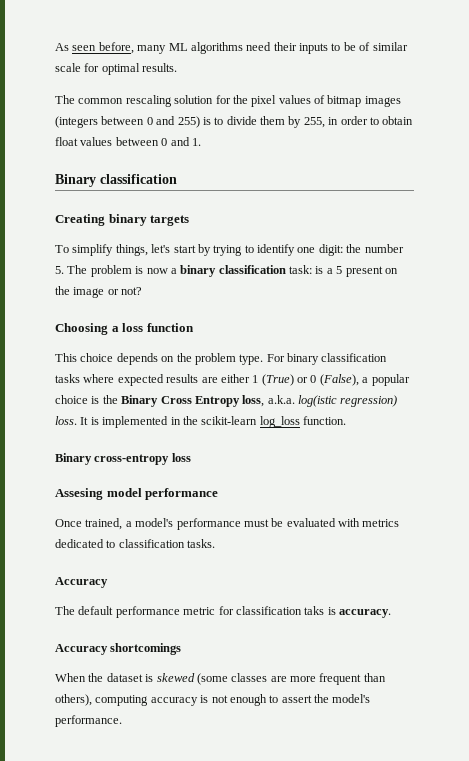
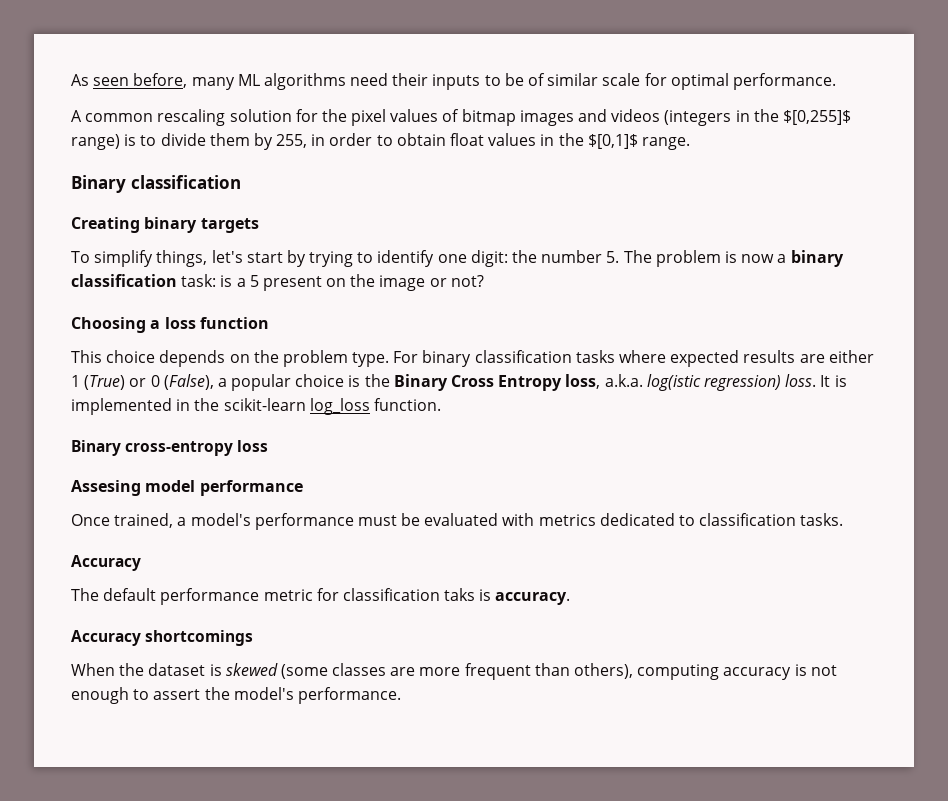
- As seen before, many ML algorithms need their inputs to be of similar scale for optimal results.
- The common rescaling solution for the pixel values of bitmap images (integers between 0 and 255) is to divide them by 255, in order to obtain float values between 0 and 1.
+ As seen before, many ML algorithms need their inputs to be of similar scale for optimal performance.
+ A common rescaling solution for the pixel values of bitmap images and videos (integers in the $[0,255]$ range) is to divide them by 255, in order to obtain float values in the $[0,1]$ range.

